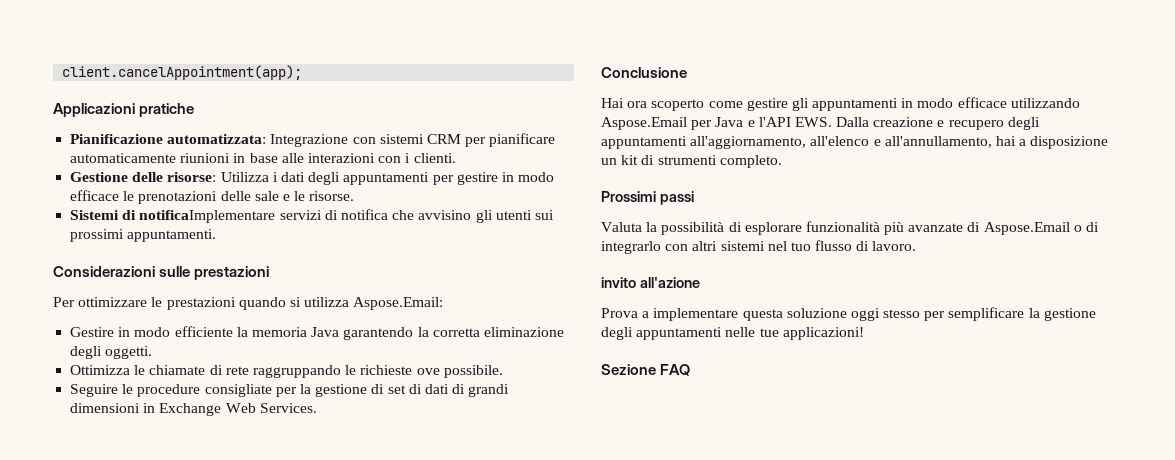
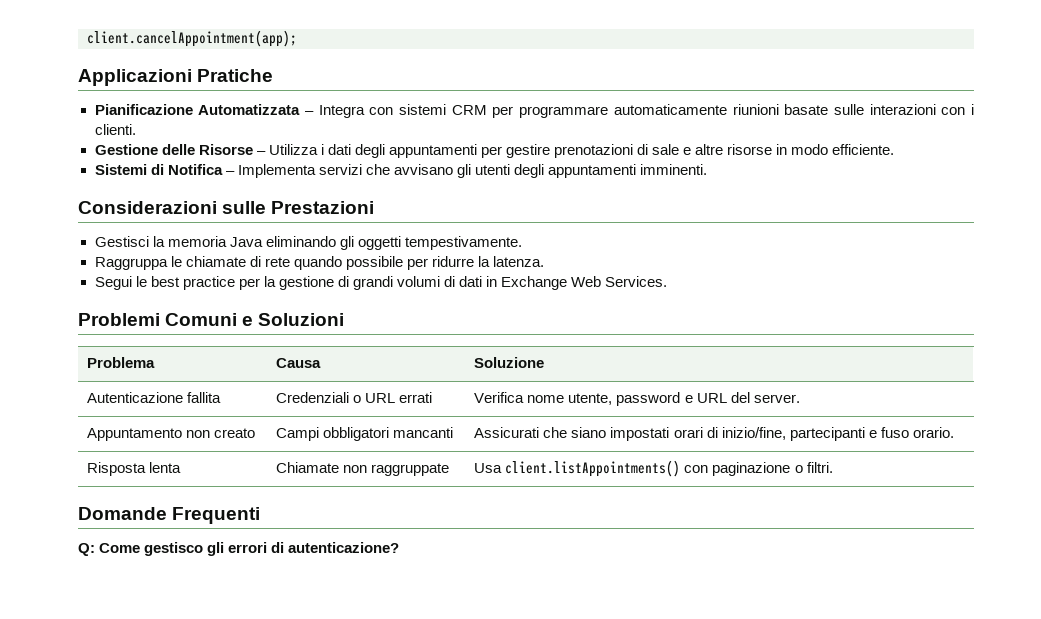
- Applicazioni pratiche
+ Applicazioni Pratiche
- Pianificazione automatizzata: Integrazione con sistemi CRM per pianificare automaticamente riunioni in base alle interazioni con i clienti.
+ Pianificazione Automatizzata – Integra con sistemi CRM per programmare automaticamente riunioni basate sulle interazioni con i clienti.
- Gestione delle risorse: Utilizza i dati degli appuntamenti per gestire in modo efficace le prenotazioni delle sale e le risorse.
- Sistemi di notificaImplementare servizi di notifica che avvisino gli utenti sui prossimi appuntamenti.
- Considerazioni sulle prestazioni
- Per ottimizzare le prestazioni quando si utilizza Aspose.Email:
- Gestire in modo efficiente la memoria Java garantendo la corretta eliminazione degli oggetti.
- Ottimizza le chiamate di rete raggruppando le richieste ove possibile.
- Seguire le procedure consigliate per la gestione di set di dati di grandi dimensioni in Exchange Web Services.
- Conclusione
- Hai ora scoperto come gestire gli appuntamenti in modo efficace utilizzando Aspose.Email per Java e l'API EWS. Dalla creazione e recupero degli appuntamenti all'aggiornamento, all'elenco e all'annullamento, hai a disposizione un kit di strumenti completo.
- Prossimi passi
- Valuta la possibilità di esplorare funzionalità più avanzate di Aspose.Email o di integrarlo con altri sistemi nel tuo flusso di lavoro.
- invito all'azione
- Prova a implementare questa soluzione oggi stesso per semplificare la gestione degli appuntamenti nelle tue applicazioni!
- Sezione FAQ
+ Gestione delle Risorse – Utilizza i dati degli appuntamenti per gestire prenotazioni di sale e altre risorse in modo efficiente.
+ Sistemi di Notifica – Implementa servizi che avvisano gli utenti degli appuntamenti imminenti.
+ Considerazioni sulle Prestazioni
+ Gestisci la memoria Java eliminando gli oggetti tempestivamente.
+ Raggruppa le chiamate di rete quando possibile per ridurre la latenza.
+ Segui le best practice per la gestione di grandi volumi di dati in Exchange Web Services.
+ Problemi Comuni e Soluzioni
+ Problema | Causa | Soluzione
+ Autenticazione fallita | Credenziali o URL errati | Verifica nome utente, password e URL del server.
+ Appuntamento non creato | Campi obbligatori mancanti | Assicurati che siano impostati orari di inizio/fine, partecipanti e fuso orario.
+ Risposta lenta | Chiamate non raggruppate | Usa client.listAppointments() con paginazione o filtri.
+ Domande Frequenti
+ Q: Come gestisco gli errori di autenticazione?

